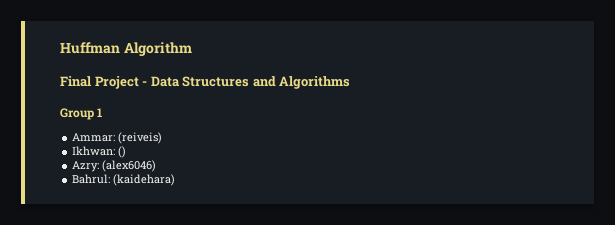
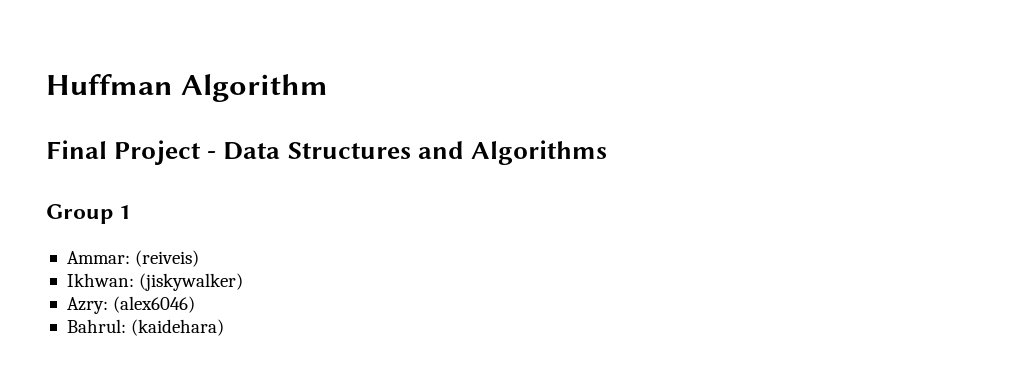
- Ikhwan: ()
+ Ikhwan: (jiskywalker)

